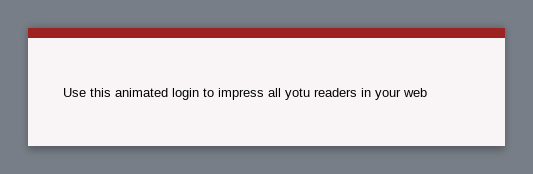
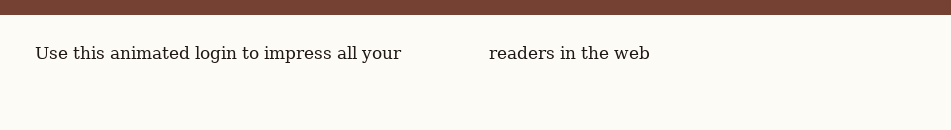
- Use this animated login to impress all yotu readers in your web
+ Use this animated login to impress all your readers in the web

